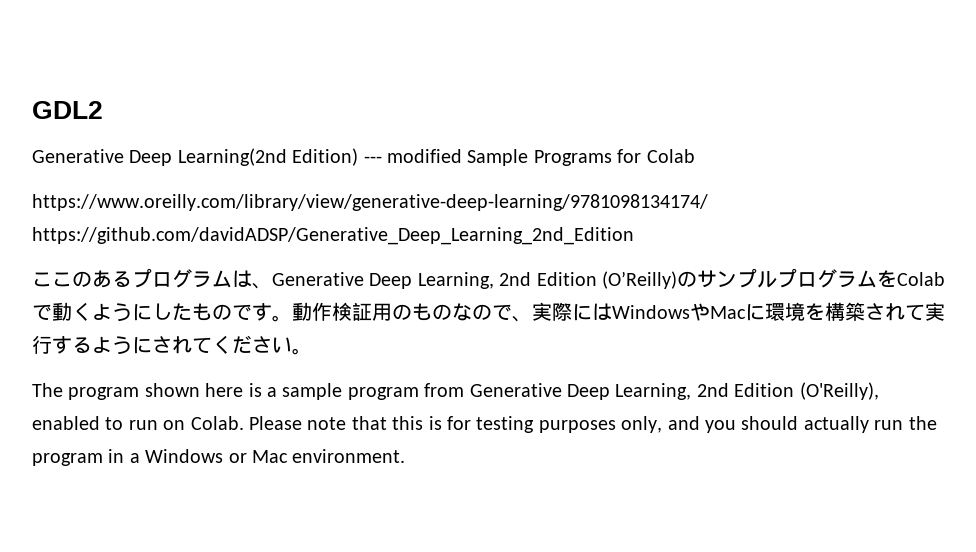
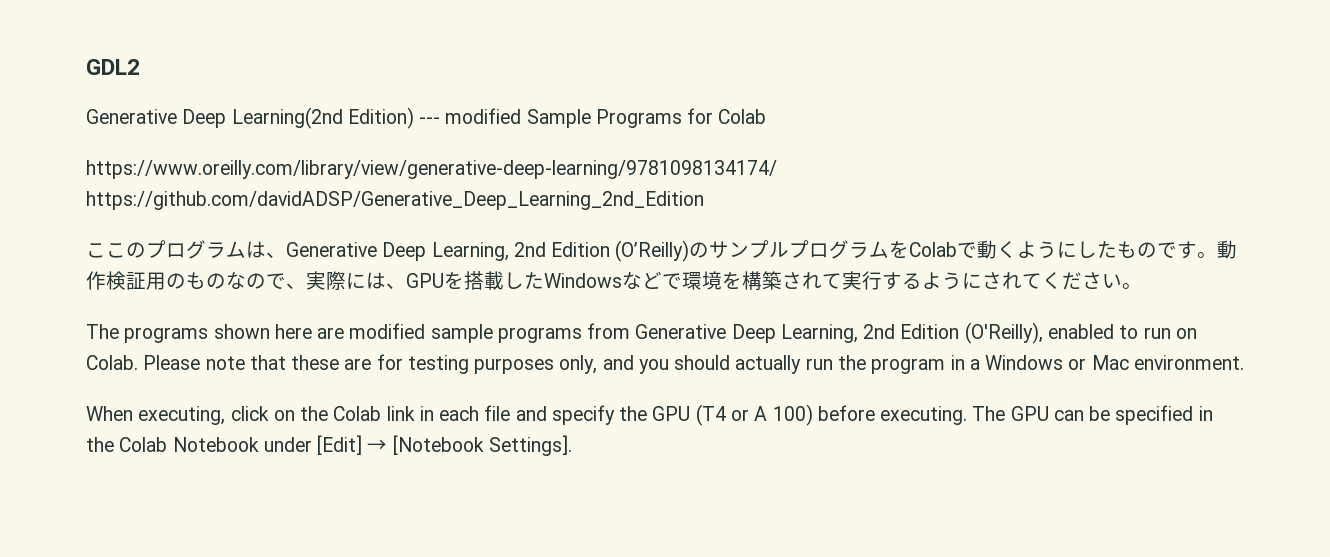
- ここのあるプログラムは、Generative Deep Learning, 2nd Edition (O’Reilly)のサンプルプログラムをColabで動くようにしたものです。
+ ここのプログラムは、Generative Deep Learning, 2nd Edition (O’Reilly)のサンプルプログラムをColabで動くようにしたものです。
- 動作検証用のものなので、実際にはWindowsやMacに環境を構築されて実行するようにされてください。
+ 動作検証用のものなので、実際には、GPUを搭載したWindowsなどで環境を構築されて実行するようにされてください。
- The program shown here is a sample program from Generative Deep Learning, 2nd Edition (O'Reilly), enabled to run on Colab.
+ The programs shown here are modified sample programs from Generative Deep Learning, 2nd Edition (O'Reilly), enabled to run on Colab.
- Please note that this is for testing purposes only, and you should actually run the program in a Windows or Mac environment.
+ Please note that these are for testing purposes only, and you should actually run the program in a Windows or Mac environment.
+ When executing, click on the Colab link in each file and specify the GPU (T4 or A 100) before executing. The GPU can be specified in the Colab Notebook under [Edit] → [Notebook Settings].

